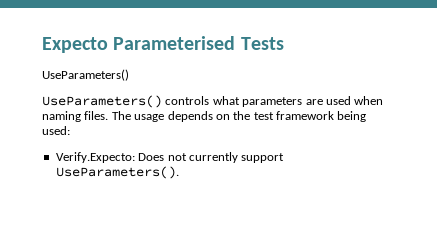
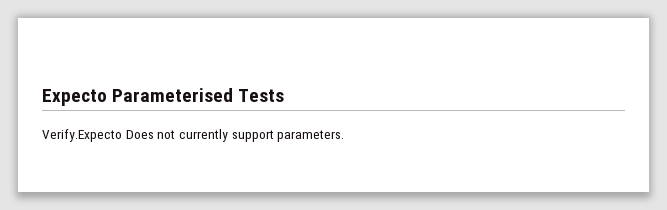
  Expecto Parameterised Tests
- UseParameters()
- UseParameters() controls what parameters are used when naming files. The usage depends on the test framework being used:
- Verify.Expecto: Does not currently support UseParameters().
+ Verify.Expecto Does not currently support parameters.

